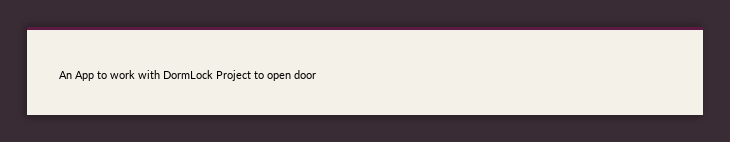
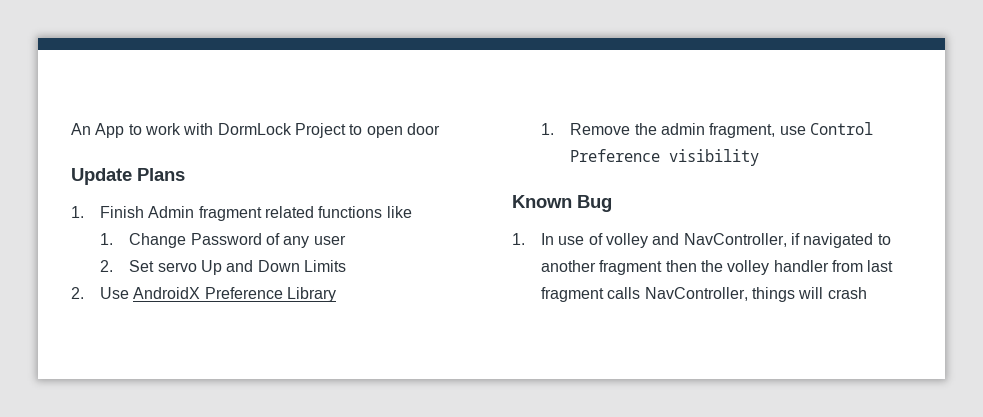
+ Update Plans
+ 1. Finish Admin fragment related functions like
+ 1. Change Password of any user
+ 2. Set servo Up and Down Limits
+ 2. Use AndroidX Preference Library
+ 1. Remove the admin fragment, use Control Preference visibility
+ Known Bug
+ 1. In use of volley and NavController, if navigated to another fragment then the volley handler from last fragment calls NavController, things will crash

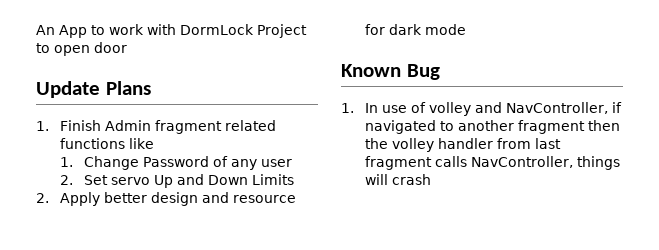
- 2. Use AndroidX Preference Library
- 1. Remove the admin fragment, use Control Preference visibility
+ 2. Apply better design and resource for dark mode

